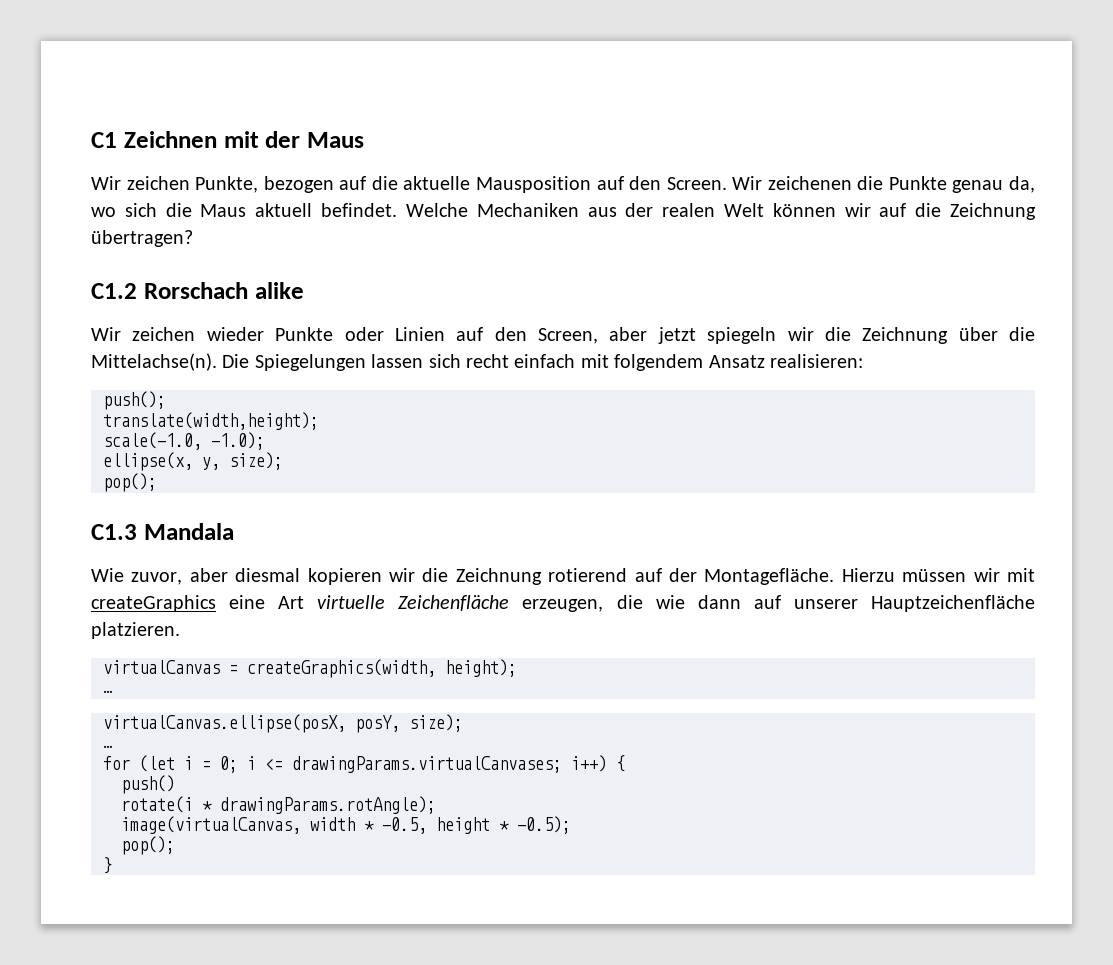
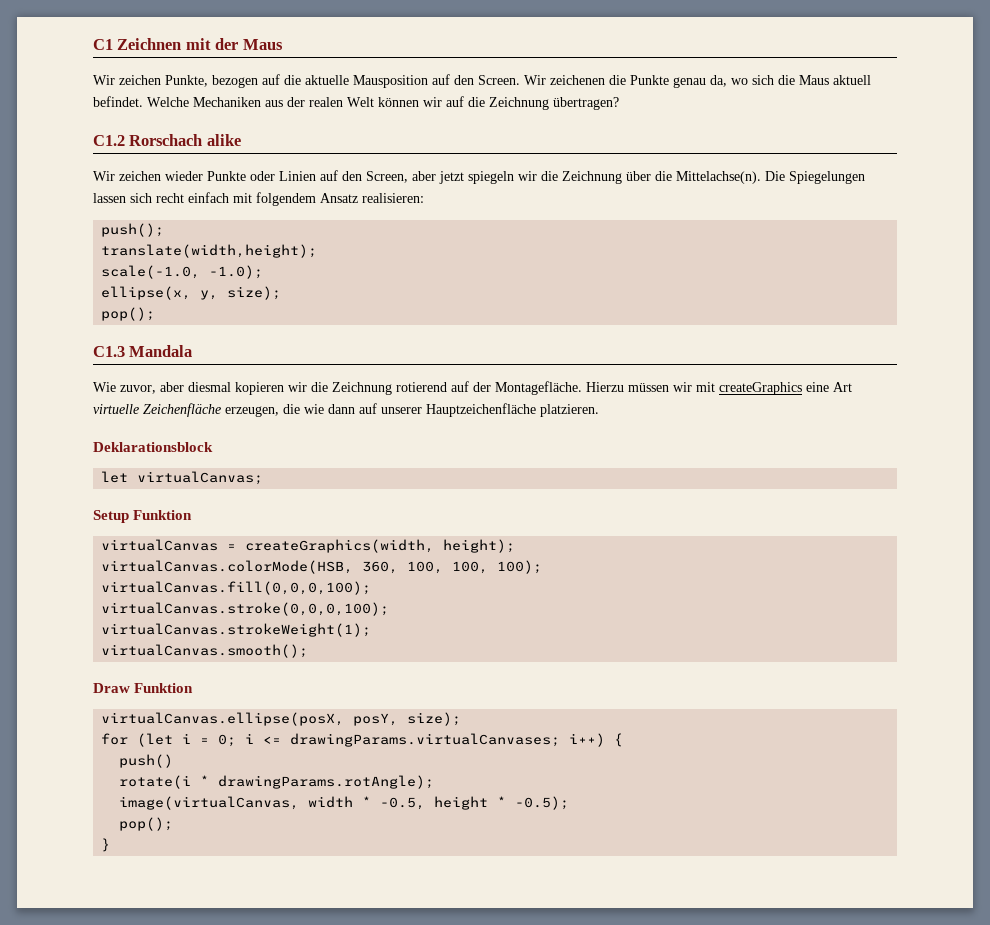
+ Deklarationsblock
+ let virtualCanvas;
+ Setup Funktion
  virtualCanvas = createGraphics(width, height);
- …
+ virtualCanvas.colorMode(HSB, 360, 100, 100, 100);
+ virtualCanvas.fill(0,0,0,100);
+ virtualCanvas.stroke(0,0,0,100);
+ virtualCanvas.strokeWeight(1);
+ virtualCanvas.smooth();
+ Draw Funktion
  virtualCanvas.ellipse(posX, posY, size);
- …

